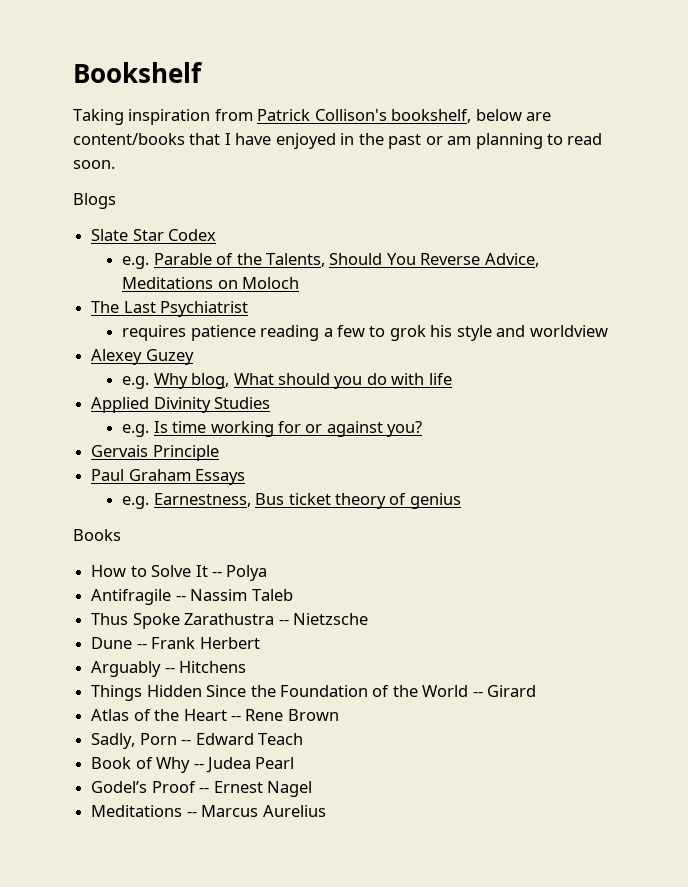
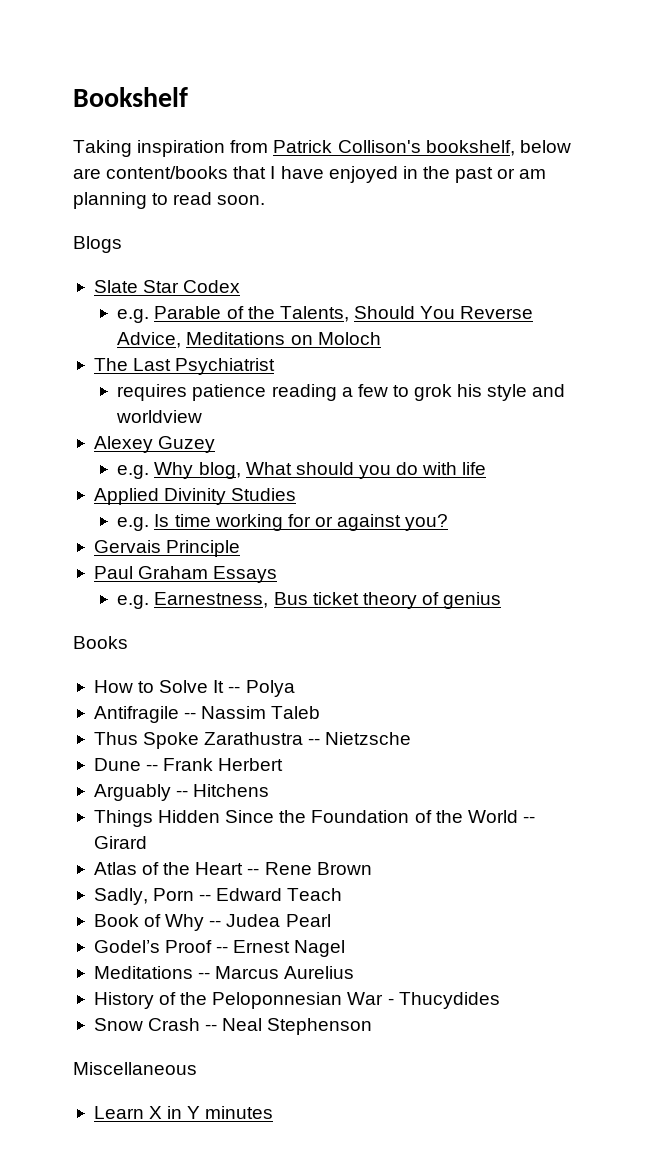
+ History of the Peloponnesian War - Thucydides
+ Snow Crash -- Neal Stephenson
+ Miscellaneous
+ Learn X in Y minutes

